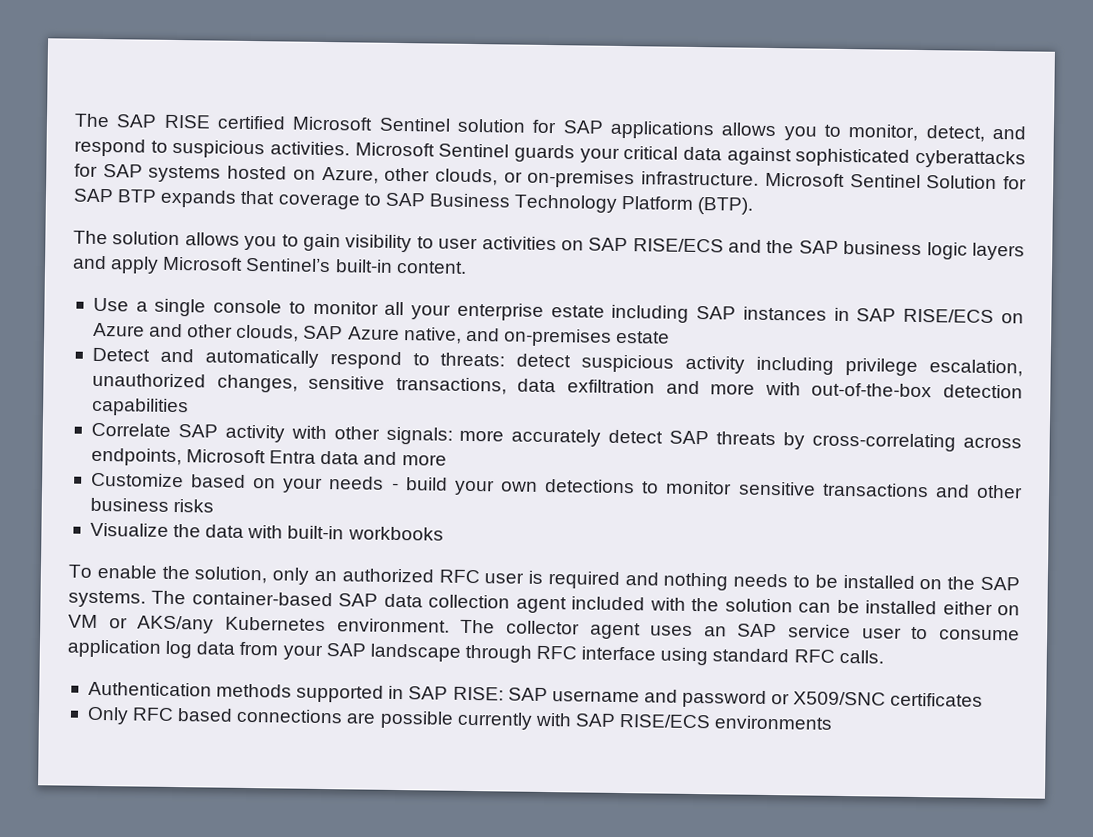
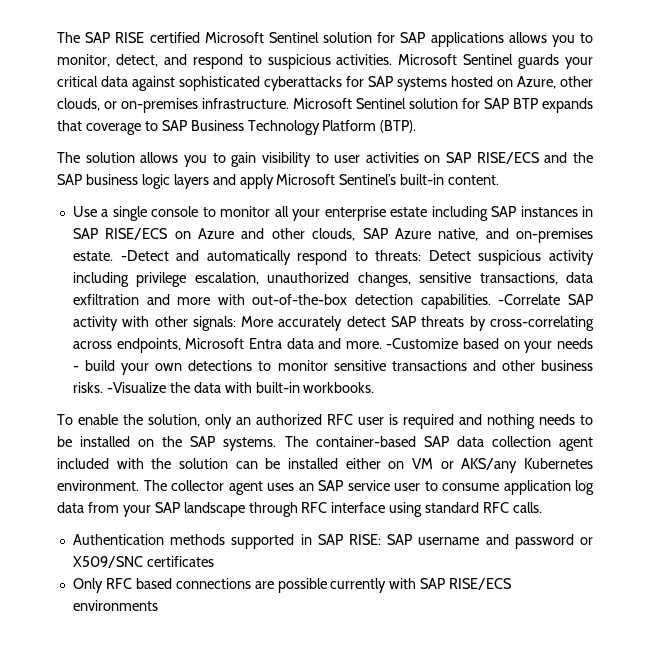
- Microsoft Sentinel Solution for SAP BTP expands that coverage to SAP Business Technology Platform (BTP).
+ Microsoft Sentinel solution for SAP BTP expands that coverage to SAP Business Technology Platform (BTP).
- Use a single console to monitor all your enterprise estate including SAP instances in SAP RISE/ECS on Azure and other clouds, SAP Azure native, and on-premises estate
- Detect and automatically respond to threats:
+ Use a single console to monitor all your enterprise estate including SAP instances in SAP RISE/ECS on Azure and other clouds, SAP Azure native, and on-premises estate. -Detect and automatically respond to threats:
- detect suspicious activity including privilege escalation, unauthorized changes, sensitive transactions, data exfiltration and more with out-of-the-box detection capabilities
- Correlate SAP activity with other signals:
+ Detect suspicious activity including privilege escalation, unauthorized changes, sensitive transactions, data exfiltration and more with out-of-the-box detection capabilities. -Correlate SAP activity with other signals:
- more accurately detect SAP threats by cross-correlating across endpoints, Microsoft Entra data and more
- Customize based on your needs - build your own detections to monitor sensitive transactions and other business risks
- Visualize the data with built-in workbooks
+ More accurately detect SAP threats by cross-correlating across endpoints, Microsoft Entra data and more. -Customize based on your needs - build your own detections to monitor sensitive transactions and other business risks. -Visualize the data with built-in workbooks.

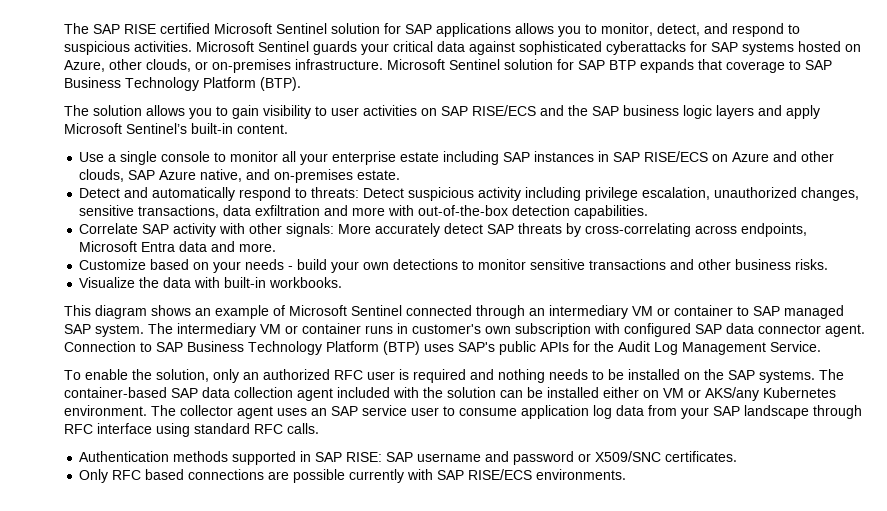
- Use a single console to monitor all your enterprise estate including SAP instances in SAP RISE/ECS on Azure and other clouds, SAP Azure native, and on-premises estate. -Detect and automatically respond to threats:
+ Use a single console to monitor all your enterprise estate including SAP instances in SAP RISE/ECS on Azure and other clouds, SAP Azure native, and on-premises estate.
+ Detect and automatically respond to threats:
- Detect suspicious activity including privilege escalation, unauthorized changes, sensitive transactions, data exfiltration and more with out-of-the-box detection capabilities. -Correlate SAP activity with other signals:
+ Detect suspicious activity including privilege escalation, unauthorized changes, sensitive transactions, data exfiltration and more with out-of-the-box detection capabilities.
+ Correlate SAP activity with other signals:
- More accurately detect SAP threats by cross-correlating across endpoints, Microsoft Entra data and more. -Customize based on your needs - build your own detections to monitor sensitive transactions and other business risks. -Visualize the data with built-in workbooks.
+ More accurately detect SAP threats by cross-correlating across endpoints, Microsoft Entra data and more.
+ Customize based on your needs - build your own detections to monitor sensitive transactions and other business risks.
+ Visualize the data with built-in workbooks.
+ This diagram shows an example of Microsoft Sentinel connected through an intermediary VM or container to SAP managed SAP system. The intermediary VM or container runs in customer's own subscription with configured SAP data connector agent. Connection to SAP Business Technology Platform (BTP) uses SAP's public APIs for the Audit Log Management Service.
- Authentication methods supported in SAP RISE: SAP username and password or X509/SNC certificates
+ Authentication methods supported in SAP RISE: SAP username and password or X509/SNC certificates.
- Only RFC based connections are possible currently with SAP RISE/ECS environments
+ Only RFC based connections are possible currently with SAP RISE/ECS environments.

